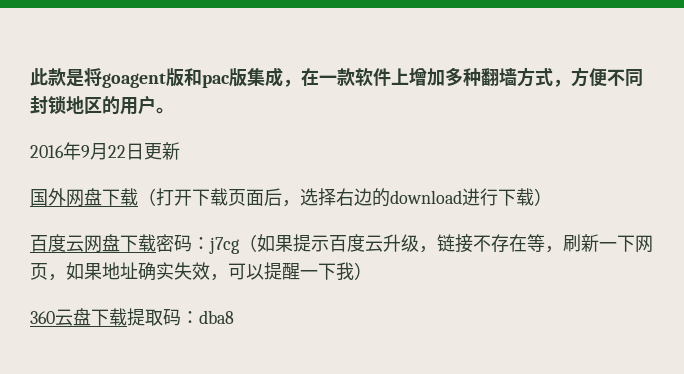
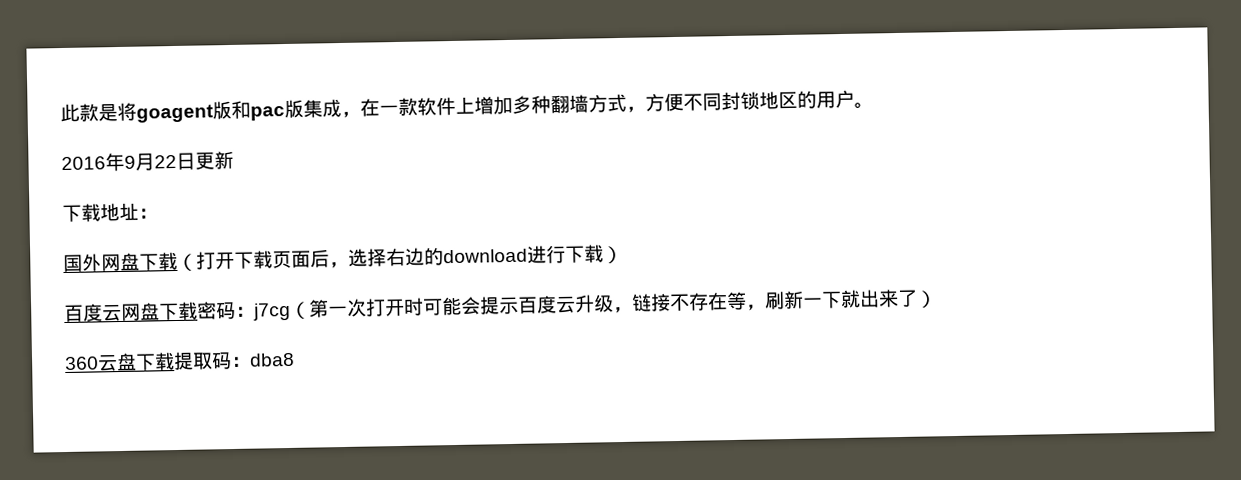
+ 下载地址：
- 百度云网盘下载密码：j7cg（如果提示百度云升级，链接不存在等，刷新一下网页，如果地址确实失效，可以提醒一下我）
+ 百度云网盘下载密码：j7cg（第一次打开时可能会提示百度云升级，链接不存在等，刷新一下就出来了）

